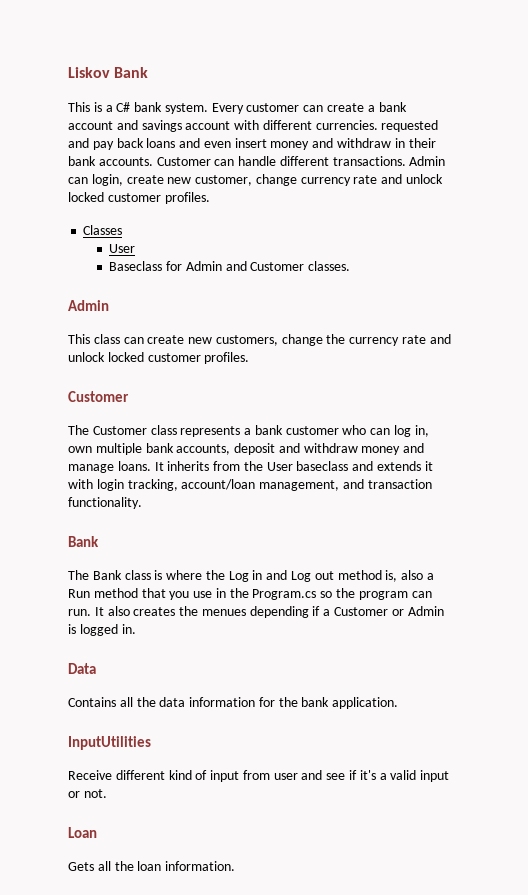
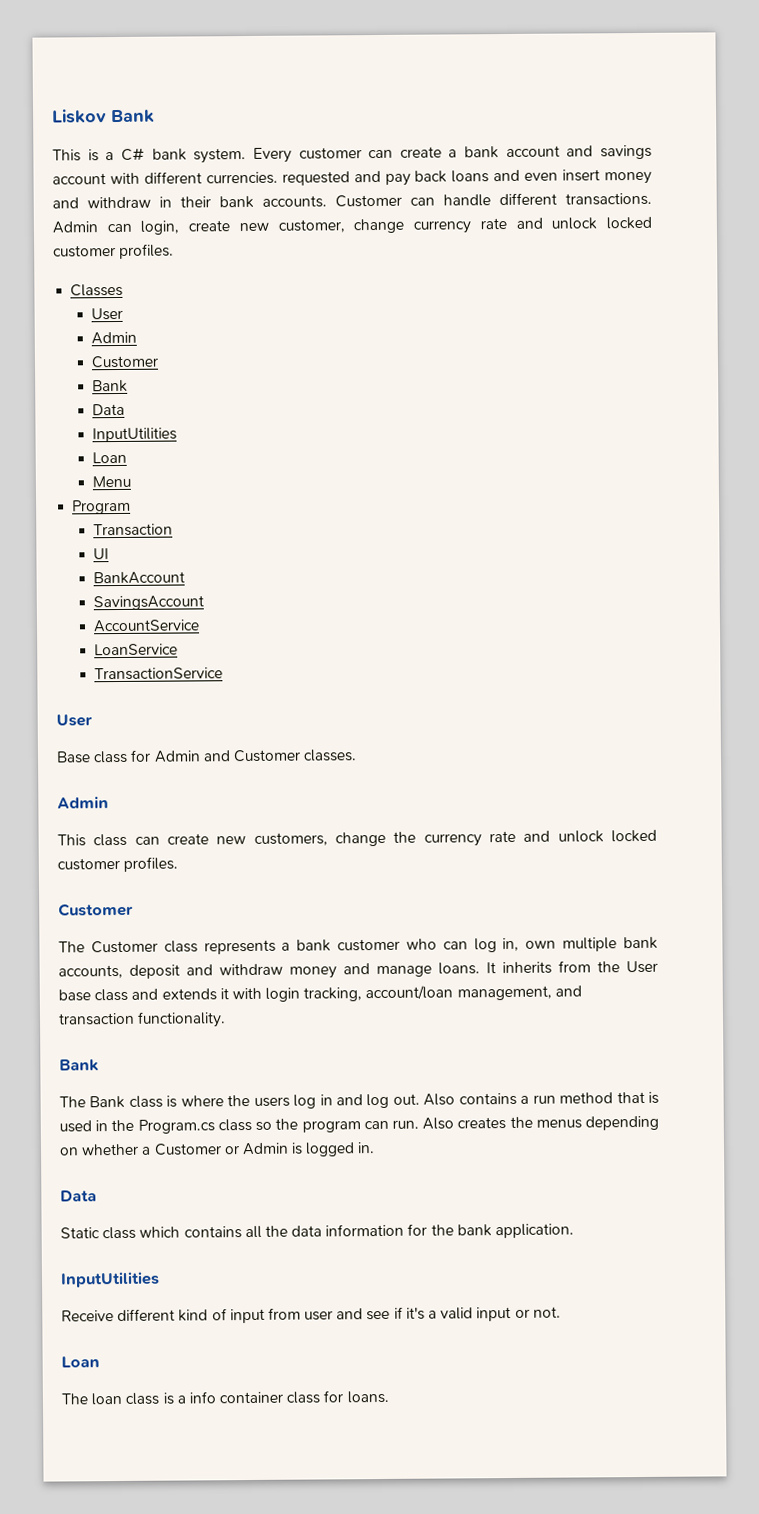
  Classes
  User
- Baseclass for Admin and Customer classes.
+ Admin
+ Customer
+ Bank
+ Data
+ InputUtilities
+ Loan
+ Menu
+ Program
+ Transaction
+ UI
+ BankAccount
+ SavingsAccount
+ AccountService
+ LoanService
+ TransactionService
+ User
+ Base class for Admin and Customer classes.
- It inherits from the User baseclass and extends it with login tracking, account/loan management, and transaction functionality.
+ It inherits from the User base class and extends it with login tracking, account/loan management, and transaction functionality.
- The Bank class is where the Log in and Log out method is, also a Run method that you use in the Program.cs so the program can run.
+ The Bank class is where the users log in and log out. Also contains a run method that is used in the Program.cs class so the program can run.
- It also creates the menues depending if a Customer or Admin is logged in.
+ Also creates the menus depending on whether a Customer or Admin is logged in.
- Contains all the data information for the bank application.
+ Static class which contains all the data information for the bank application.
- Gets all the loan information.
+ The loan class is a info container class for loans.

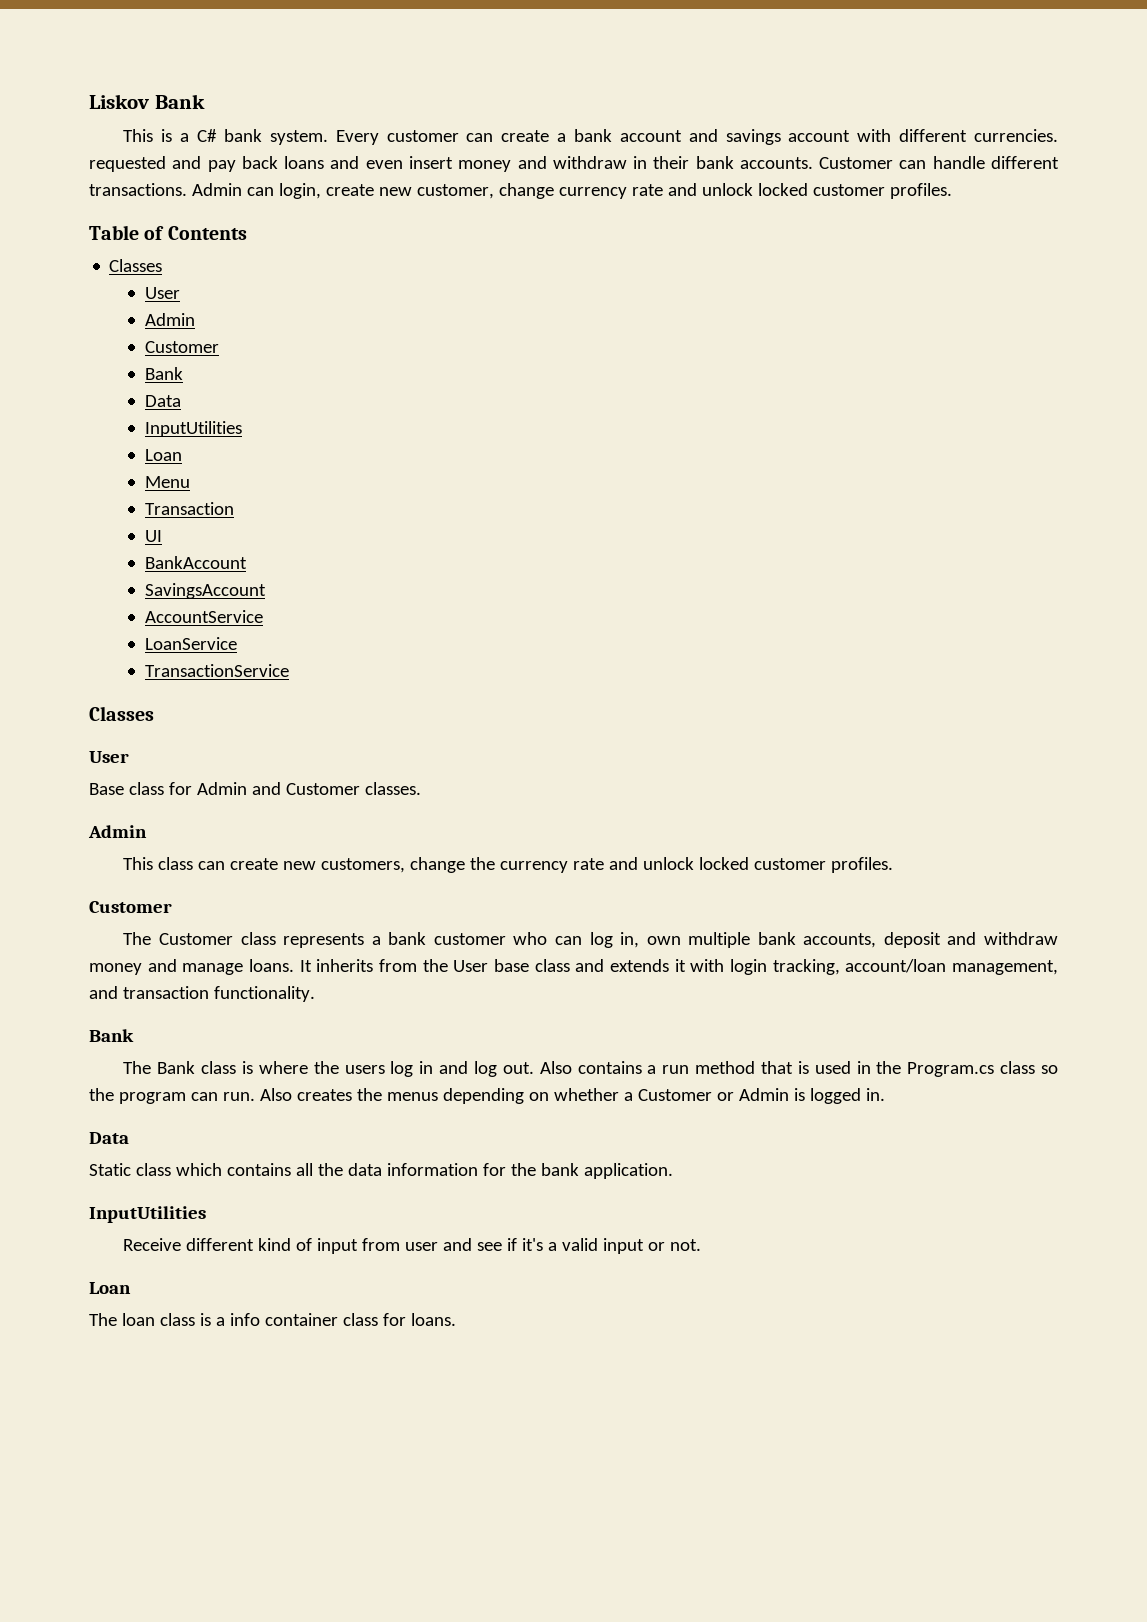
+ Table of Contents
- Program
  TransactionService
+ Classes

